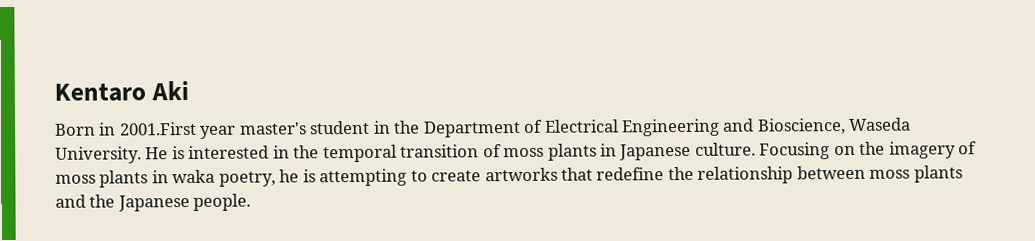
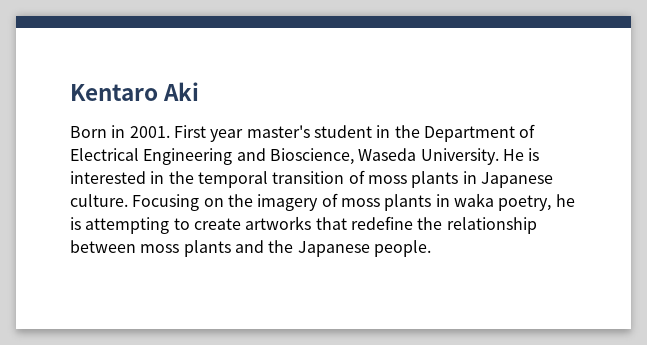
- Born in 2001.First year master's student in the Department of Electrical Engineering and Bioscience, Waseda University.
+ Born in 2001. First year master's student in the Department of Electrical Engineering and Bioscience, Waseda University.

